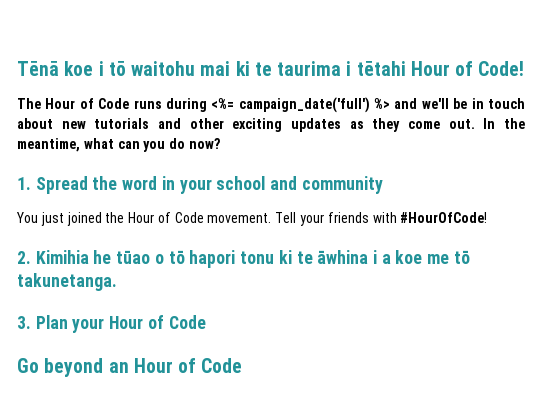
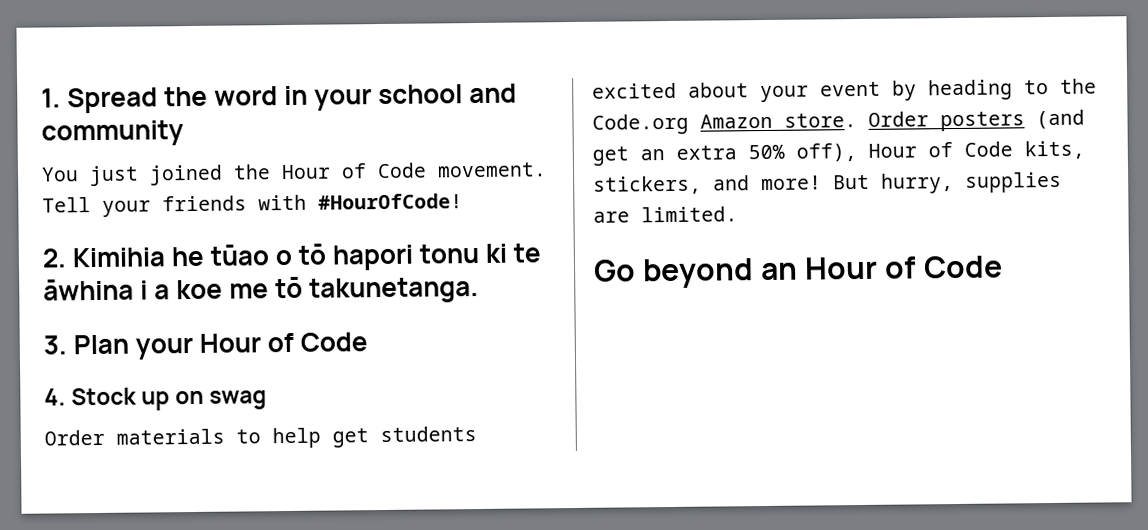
- Tēnā koe i tō waitohu mai ki te taurima i tētahi Hour of Code!
- The Hour of Code runs during <%= campaign_date('full') %> and we'll be in touch about new tutorials and other exciting updates as they come out. In the meantime, what can you do now?
+ 4. Stock up on swag
+ Order materials to help get students excited about your event by heading to the Code.org Amazon store. Order posters (and get an extra 50% off), Hour of Code kits, stickers, and more! But hurry, supplies are limited.

